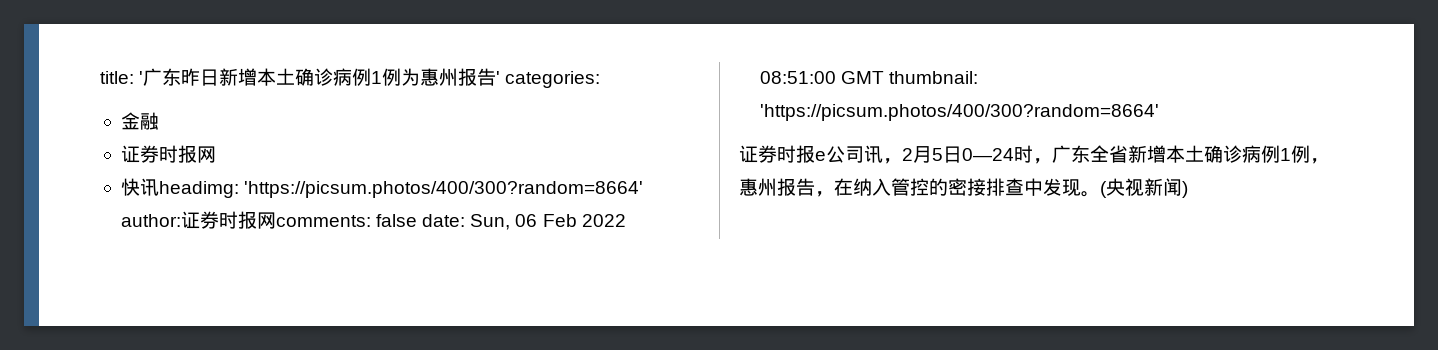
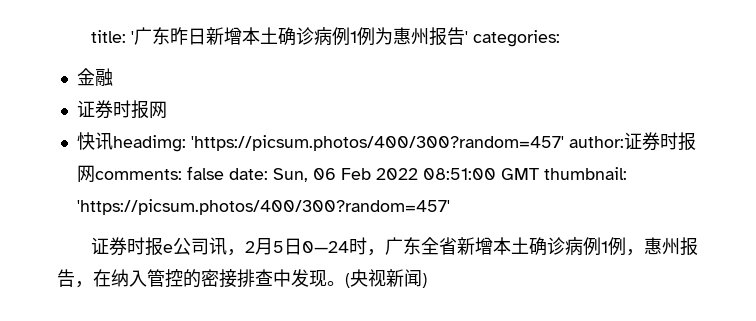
- 快讯headimg: 'https://picsum.photos/400/300?random=8664' author:证券时报网comments: false date: Sun, 06 Feb 2022 08:51:00 GMT thumbnail: 'https://picsum.photos/400/300?random=8664'
+ 快讯headimg: 'https://picsum.photos/400/300?random=457' author:证券时报网comments: false date: Sun, 06 Feb 2022 08:51:00 GMT thumbnail: 'https://picsum.photos/400/300?random=457'

